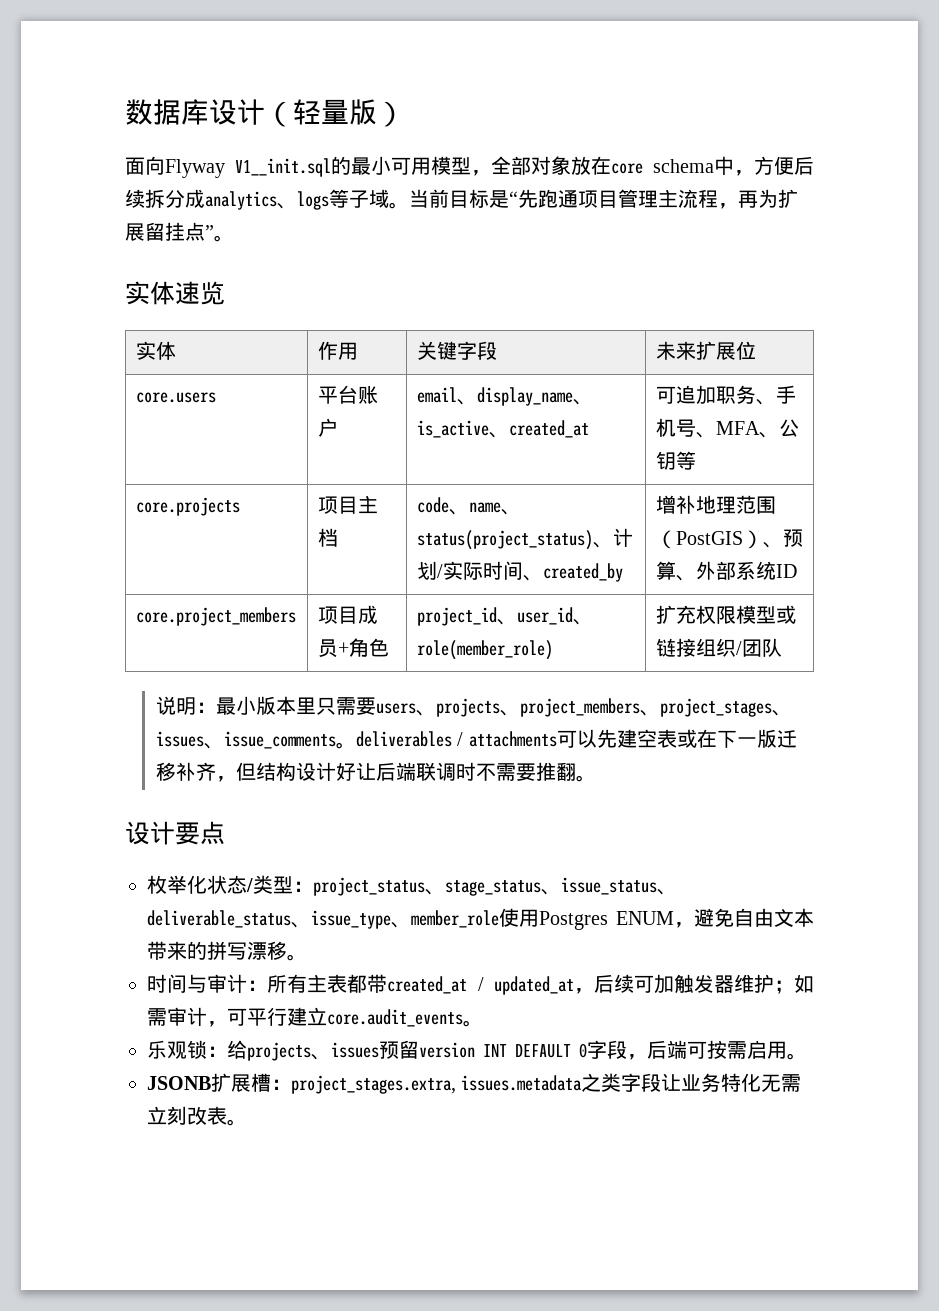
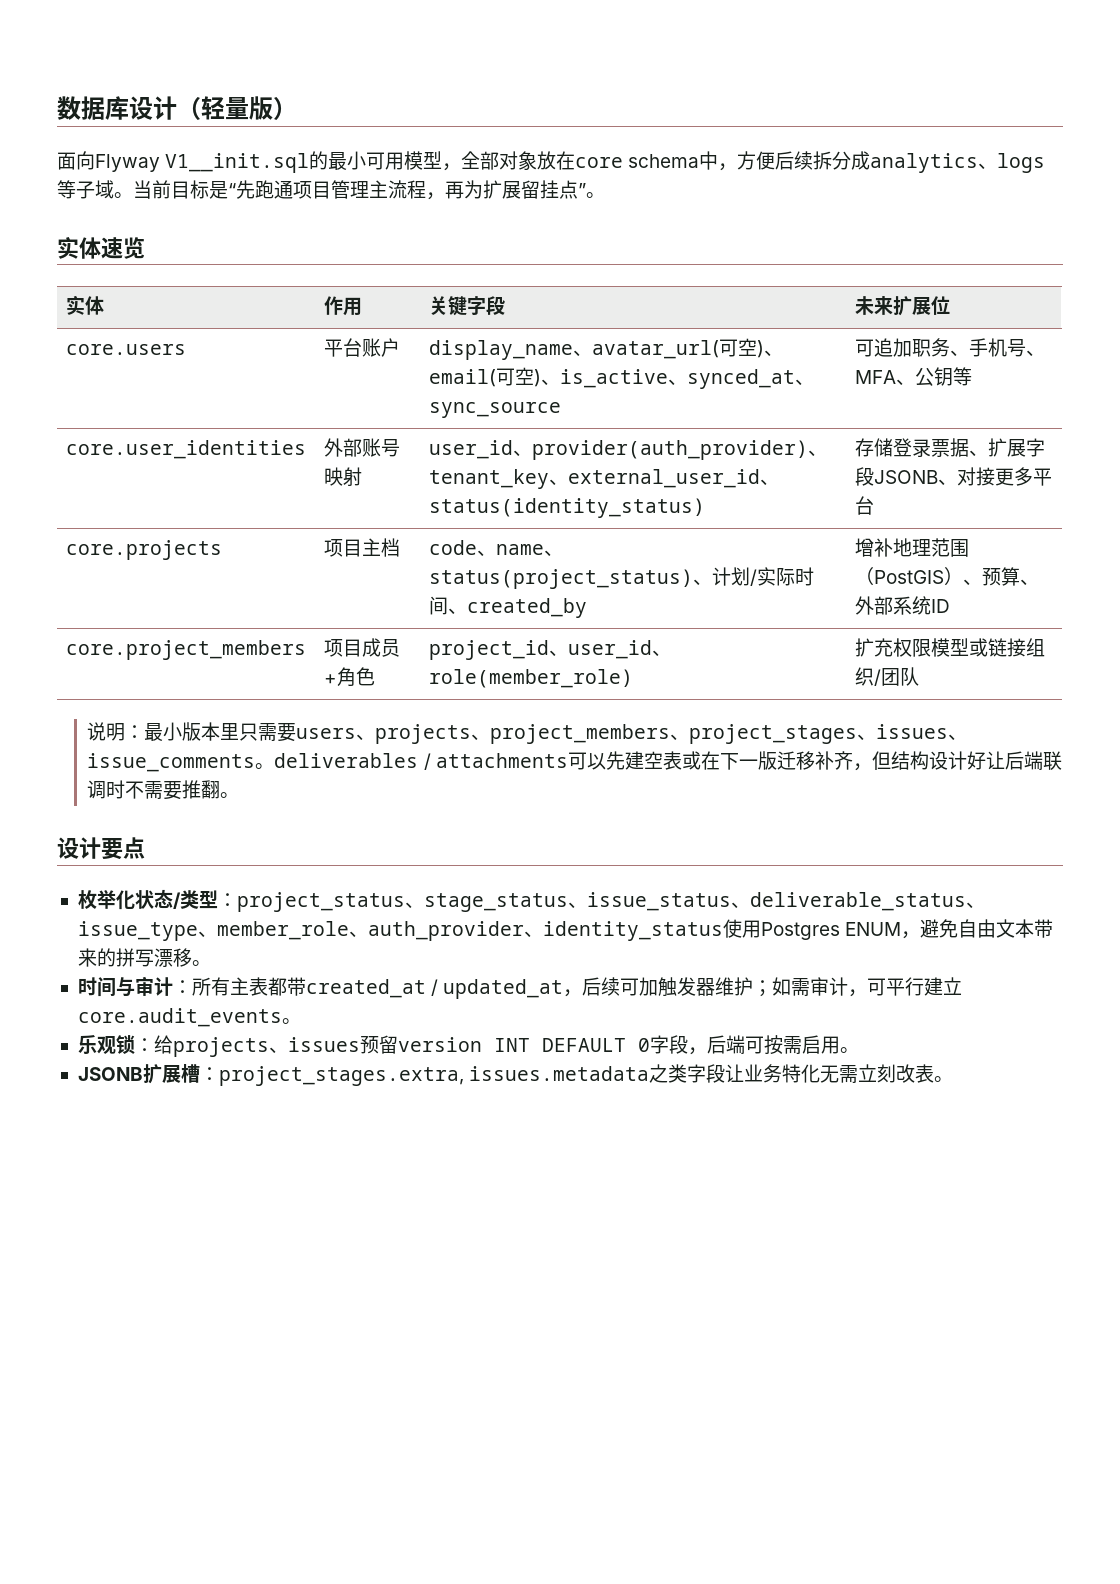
- core.users | 平台账户 | email、display_name、is_active、created_at | 可追加职务、手机号、MFA、公钥等
+ core.users | 平台账户 | display_name、avatar_url(可空)、email(可空)、is_active、synced_at、sync_source | 可追加职务、手机号、MFA、公钥等
+ core.user_identities | 外部账号映射 | user_id、provider(auth_provider)、tenant_key、external_user_id、status(identity_status) | 存储登录票据、扩展字段JSONB、对接更多平台
- 枚举化状态/类型：project_status、stage_status、issue_status、deliverable_status、issue_type、member_role使用Postgres ENUM，避免自由文本带来的拼写漂移。
+ 枚举化状态/类型：project_status、stage_status、issue_status、deliverable_status、issue_type、member_role、auth_provider、identity_status使用Postgres ENUM，避免自由文本带来的拼写漂移。

